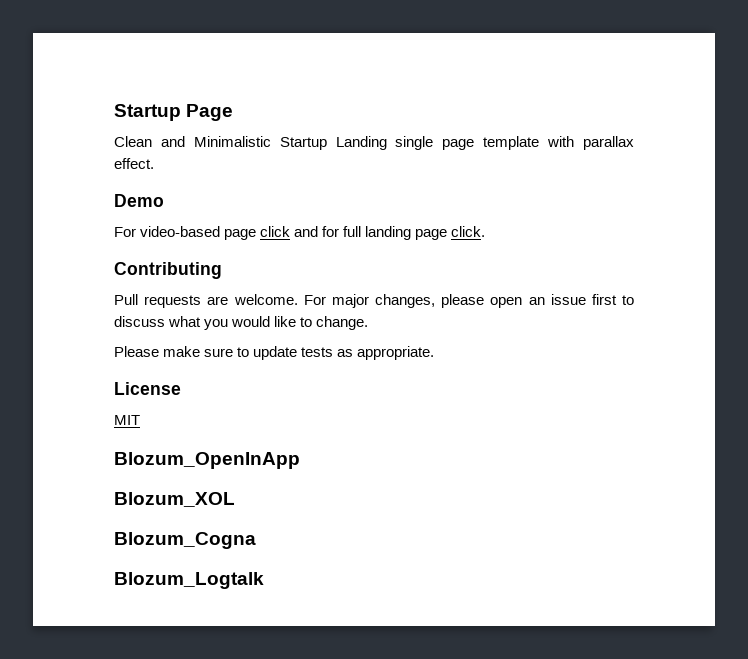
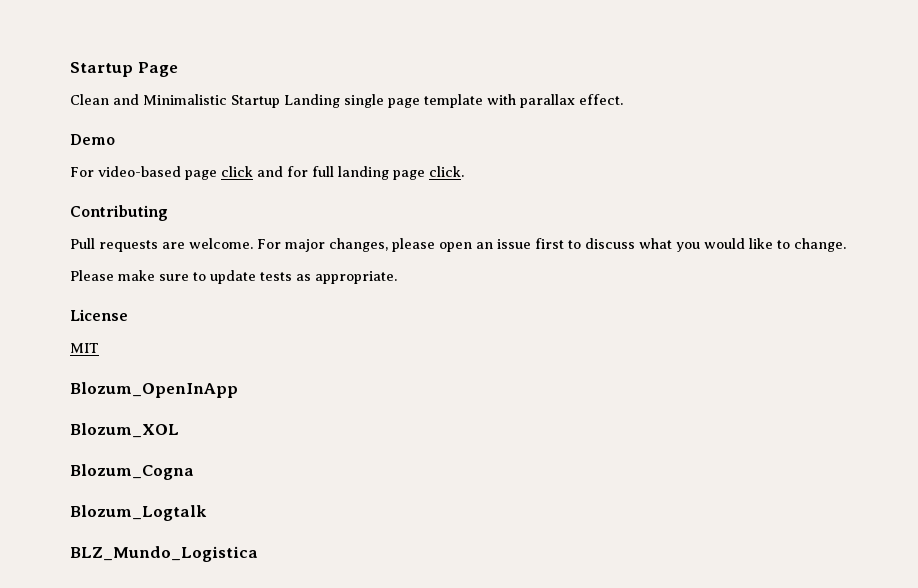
+ BLZ_Mundo_Logistica

